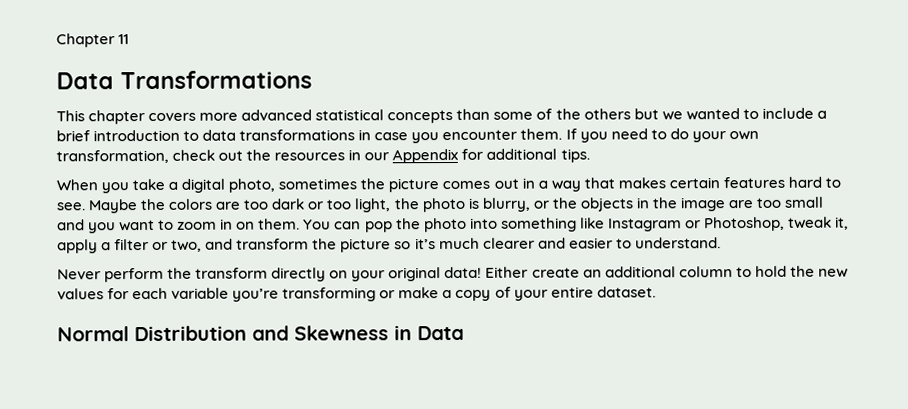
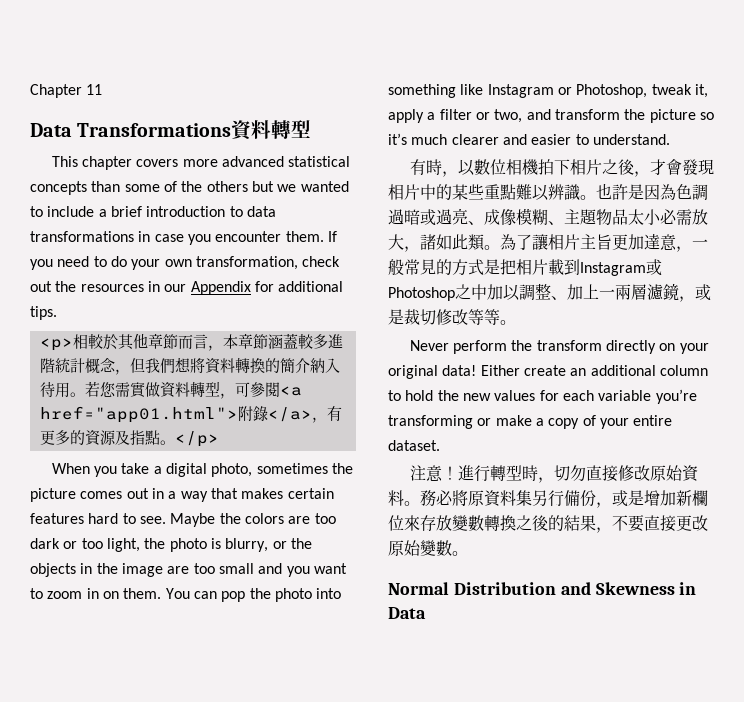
- Data Transformations
+ Data Transformations資料轉型
+ <p>相較於其他章節而言，本章節涵蓋較多進階統計概念，但我們想將資料轉換的簡介納入待用。若您需實做資料轉型，可參閱<a href="app01.html">附錄</a>，有更多的資源及指點。</p>
+ 有時，以數位相機拍下相片之後，才會發現相片中的某些重點難以辨識。也許是因為色調過暗或過亮、成像模糊、主題物品太小必需放大，諸如此類。為了讓相片主旨更加達意，一般常見的方式是把相片載到Instagram或Photoshop之中加以調整、加上一兩層濾鏡，或是裁切修改等等。
+ 注意！進行轉型時，切勿直接修改原始資料。務必將原資料集另行備份，或是增加新欄位來存放變數轉換之後的結果，不要直接更改原始變數。

